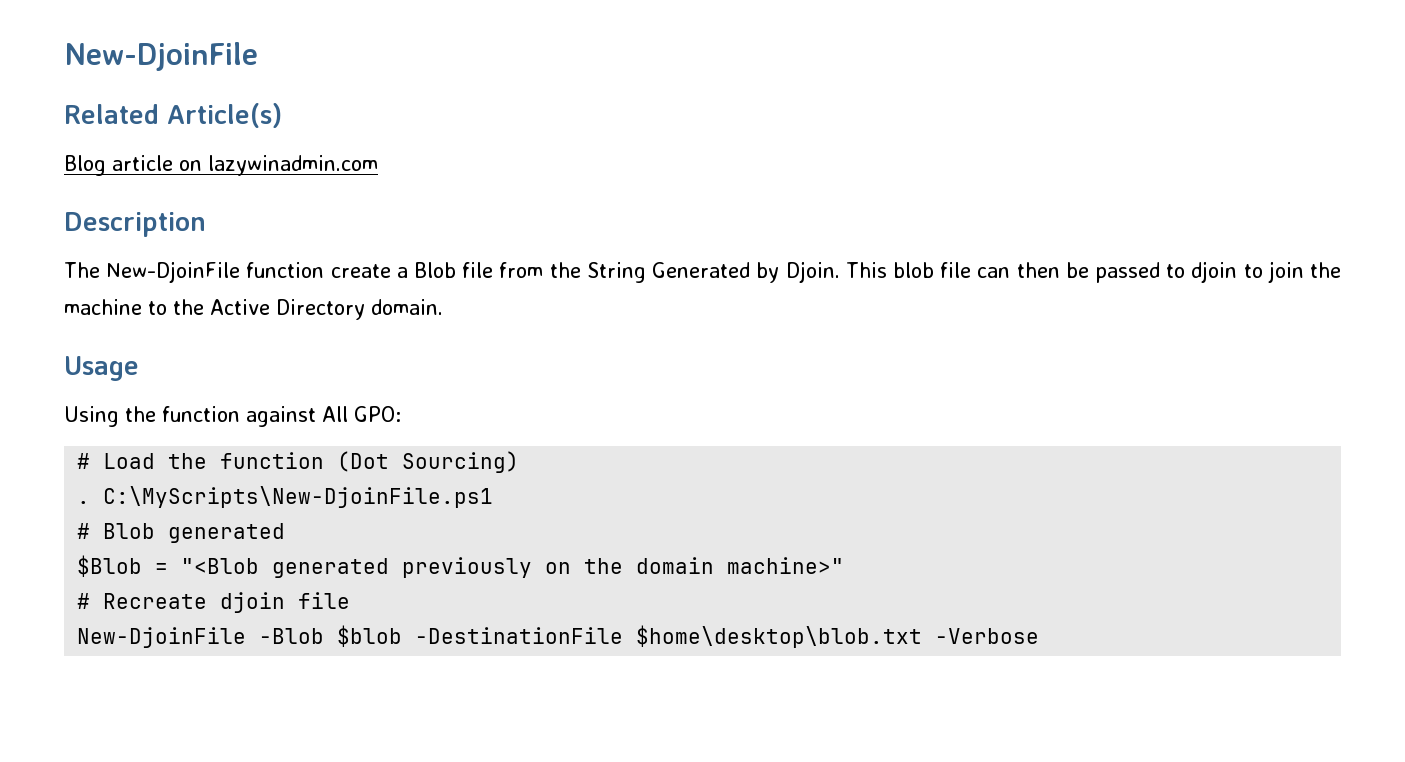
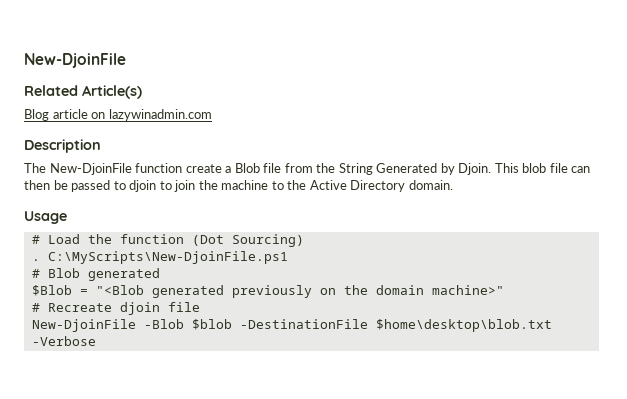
- Using the function against All GPO:

